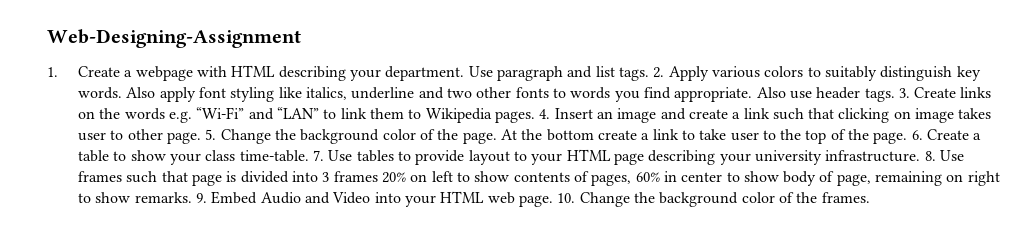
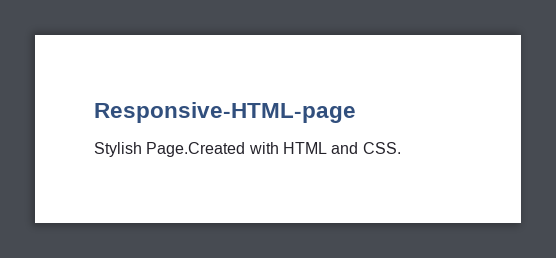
- Web-Designing-Assignment
- 1. Create a webpage with HTML describing your department. Use paragraph and list tags. 2. Apply various colors to suitably distinguish key words. Also apply font styling like italics, underline and two other fonts to words you find appropriate. Also use header tags. 3. Create links on the words e.g. “Wi-Fi” and “LAN” to link them to Wikipedia pages. 4. Insert an image and create a link such that clicking on image takes user to other page. 5. Change the background color of the page. At the bottom create a link to take user to the top of the page. 6. Create a table to show your class time-table. 7. Use tables to provide layout to your HTML page describing your university infrastructure. 8. Use frames such that page is divided into 3 frames 20% on left to show contents of pages, 60% in center to show body of page, remaining on right to show remarks. 9. Embed Audio and Video into your HTML web page. 10. Change the background color of the frames.
+ Responsive-HTML-page
+ Stylish Page.Created with HTML and CSS.

